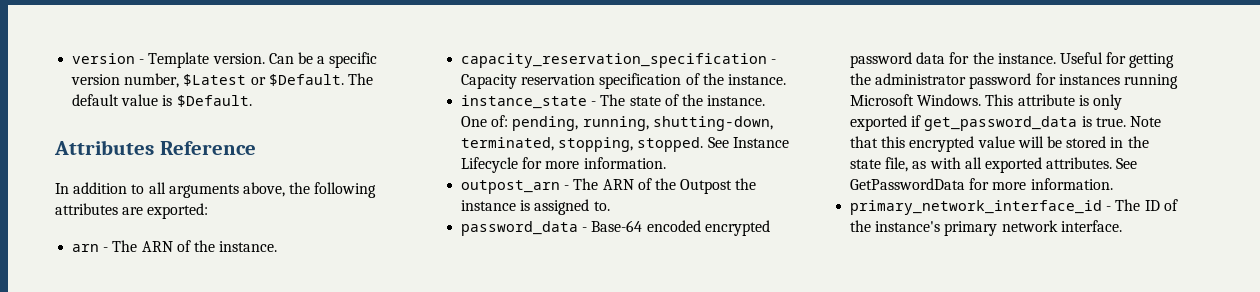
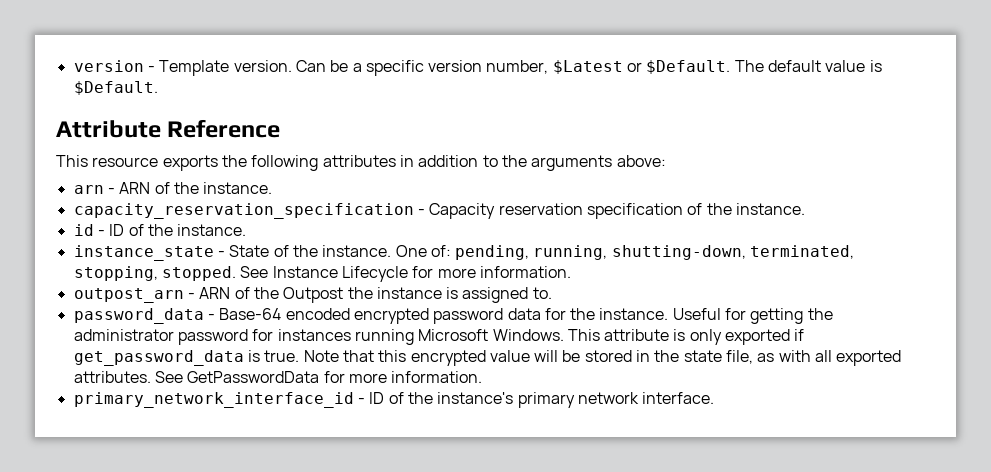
- Attributes Reference
+ Attribute Reference
- In addition to all arguments above, the following attributes are exported:
+ This resource exports the following attributes in addition to the arguments above:
- arn - The ARN of the instance.
+ arn - ARN of the instance.
+ id - ID of the instance.
- instance_state - The state of the instance.
+ instance_state - State of the instance.
- outpost_arn - The ARN of the Outpost the instance is assigned to.
+ outpost_arn - ARN of the Outpost the instance is assigned to.
- primary_network_interface_id - The ID of the instance's primary network interface.
+ primary_network_interface_id - ID of the instance's primary network interface.

